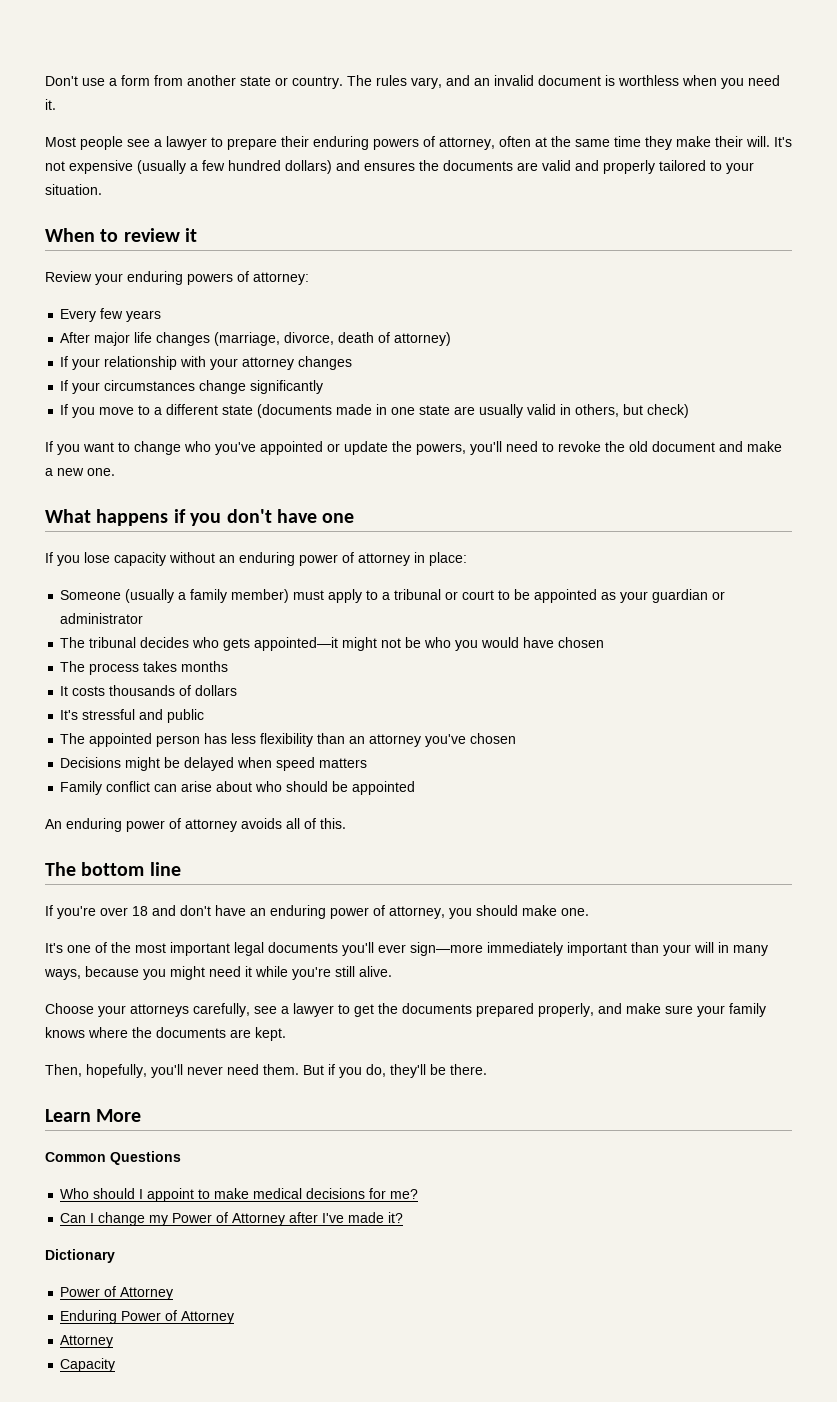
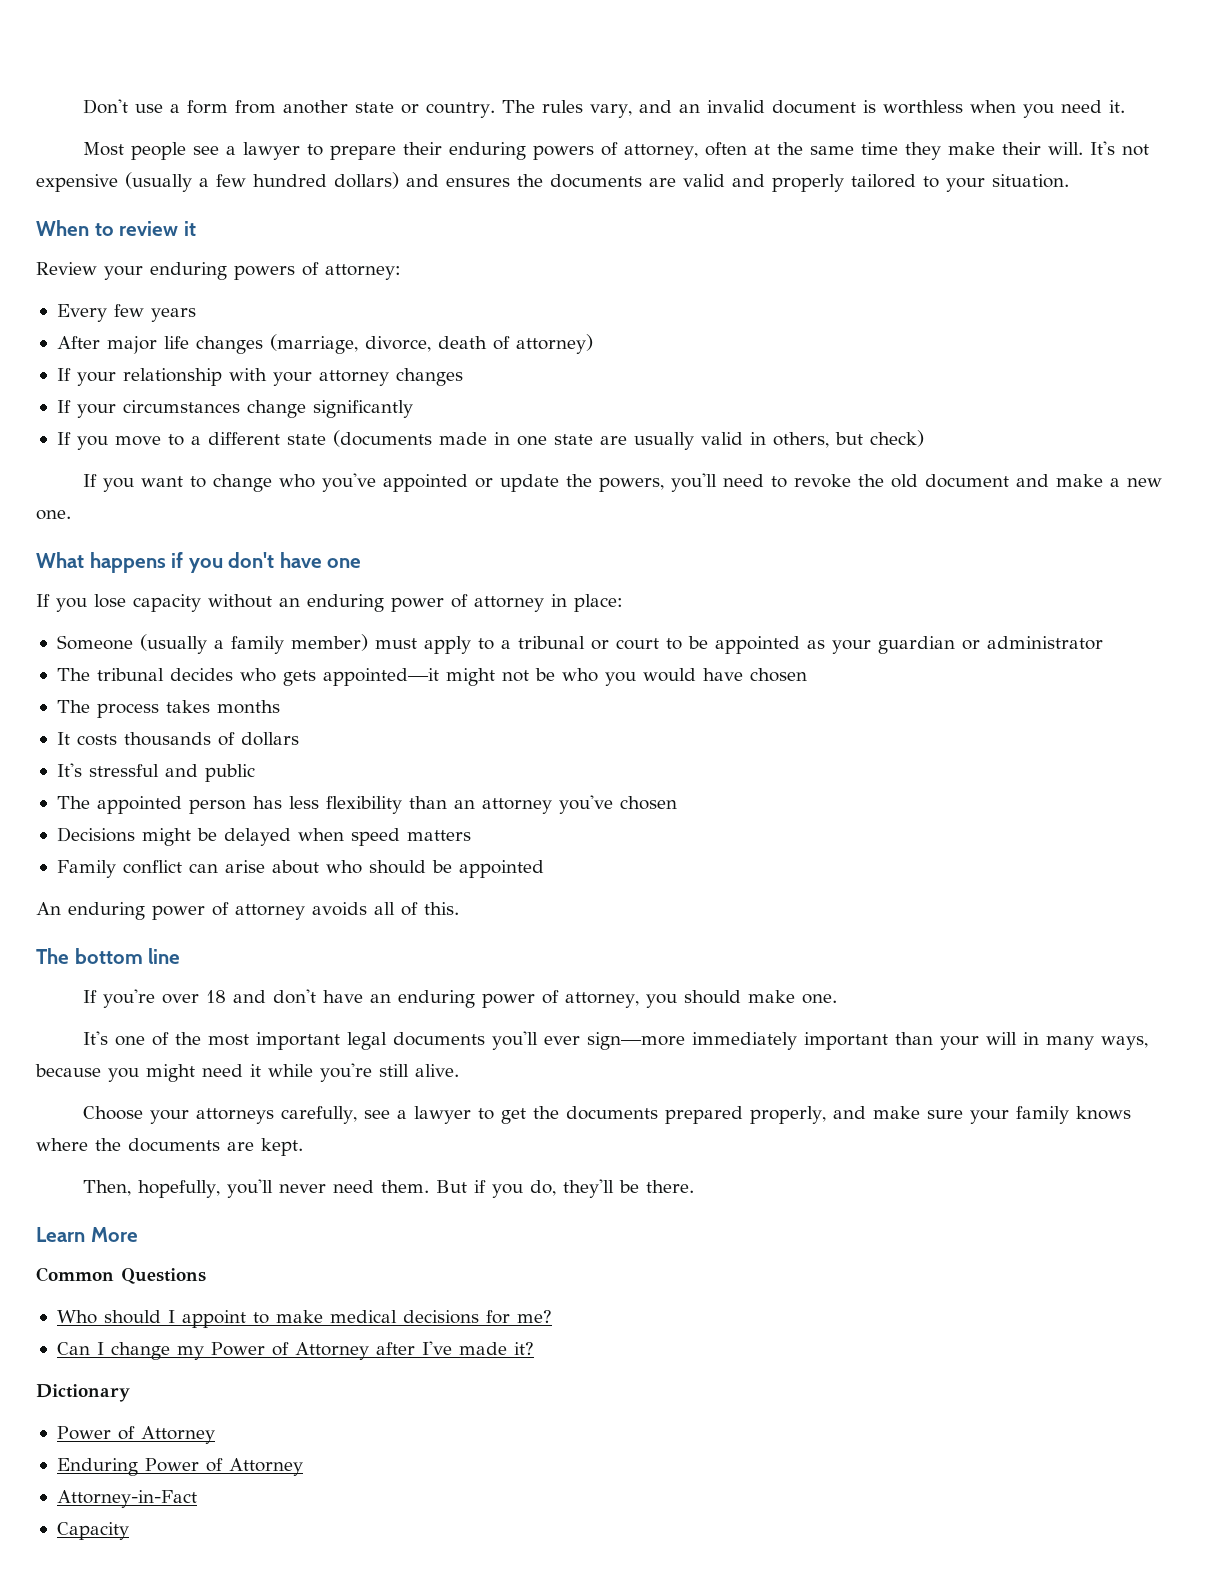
  Enduring Power of Attorney
- Attorney
+ Attorney-in-Fact

